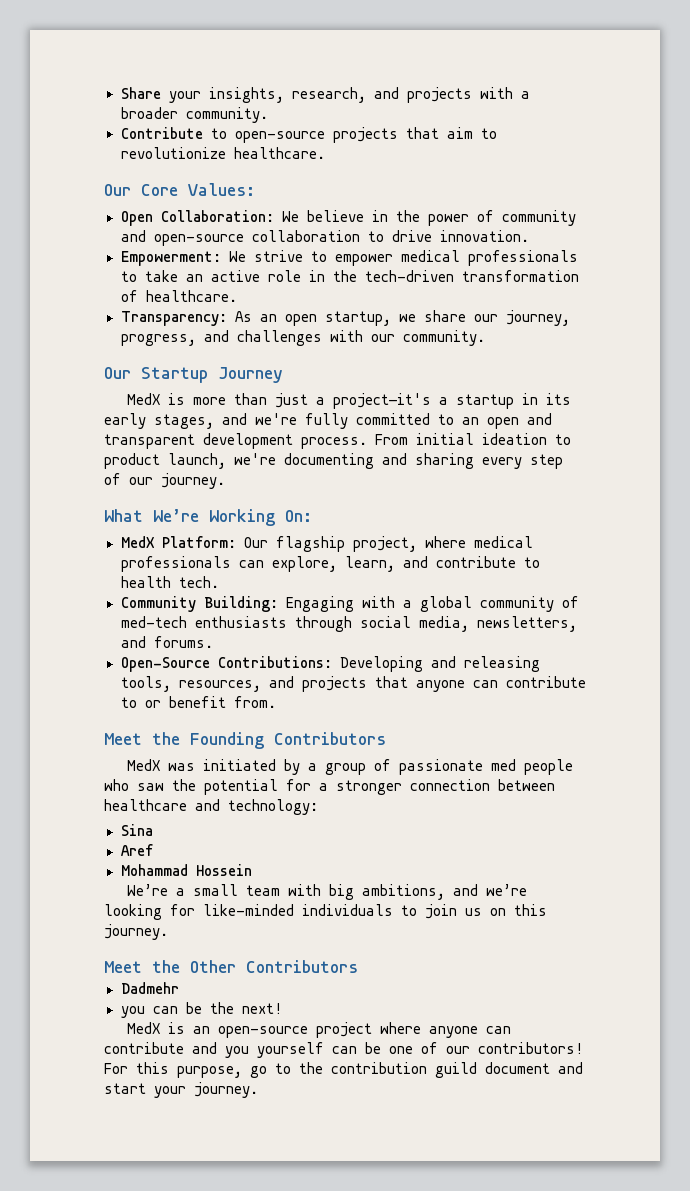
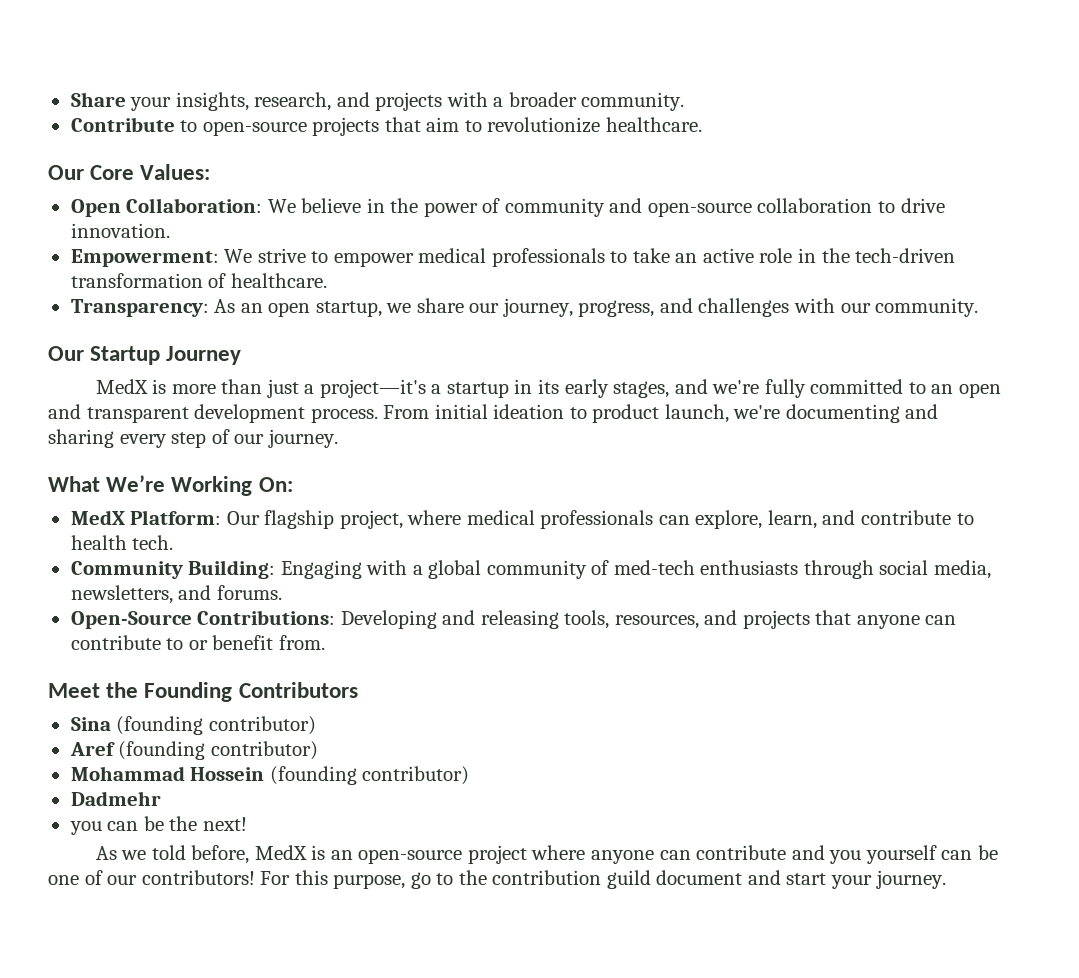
- MedX was initiated by a group of passionate med people who saw the potential for a stronger connection between healthcare and technology:
- Sina
+ Sina (founding contributor)
- Aref
+ Aref (founding contributor)
- Mohammad Hossein
- We’re a small team with big ambitions, and we’re looking for like-minded individuals to join us on this journey.
- Meet the Other Contributors
+ Mohammad Hossein (founding contributor)
- MedX is an open-source project where anyone can contribute and you yourself can be one of our contributors!
+ As we told before, MedX is an open-source project where anyone can contribute and you yourself can be one of our contributors!

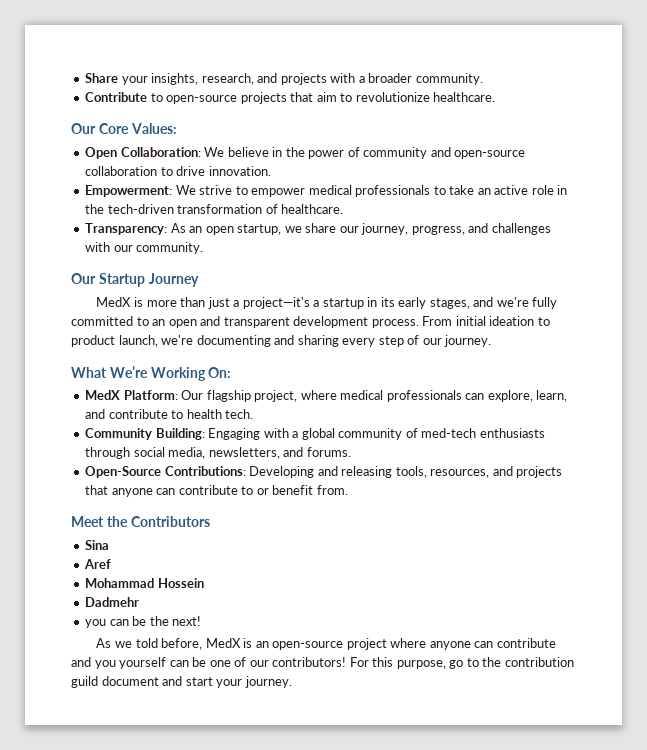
- Meet the Founding Contributors
+ Meet the Contributors
- Sina (founding contributor)
+ Sina
- Aref (founding contributor)
+ Aref
- Mohammad Hossein (founding contributor)
+ Mohammad Hossein

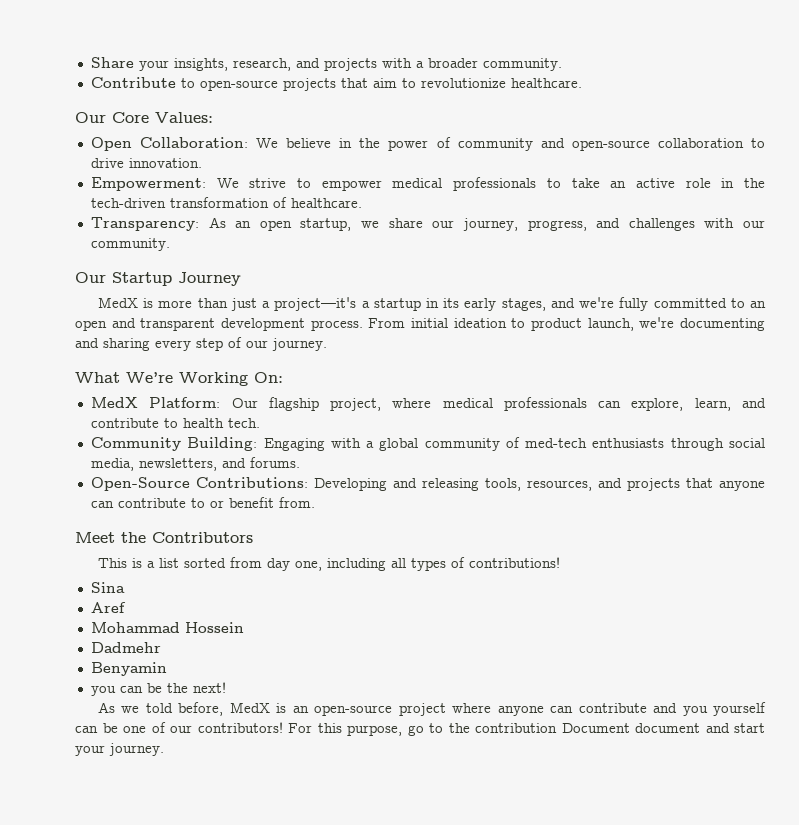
+ This is a list sorted from day one, including all types of contributions!
+ Benyamin
- For this purpose, go to the contribution guild document and start your journey.
+ For this purpose, go to the contribution Document document and start your journey.

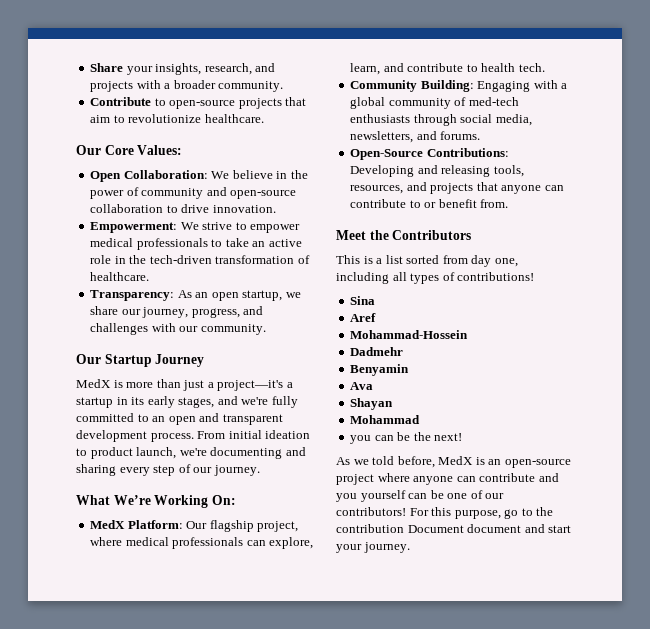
- Mohammad Hossein
+ Mohammad-Hossein
+ Ava
+ Shayan
+ Mohammad

